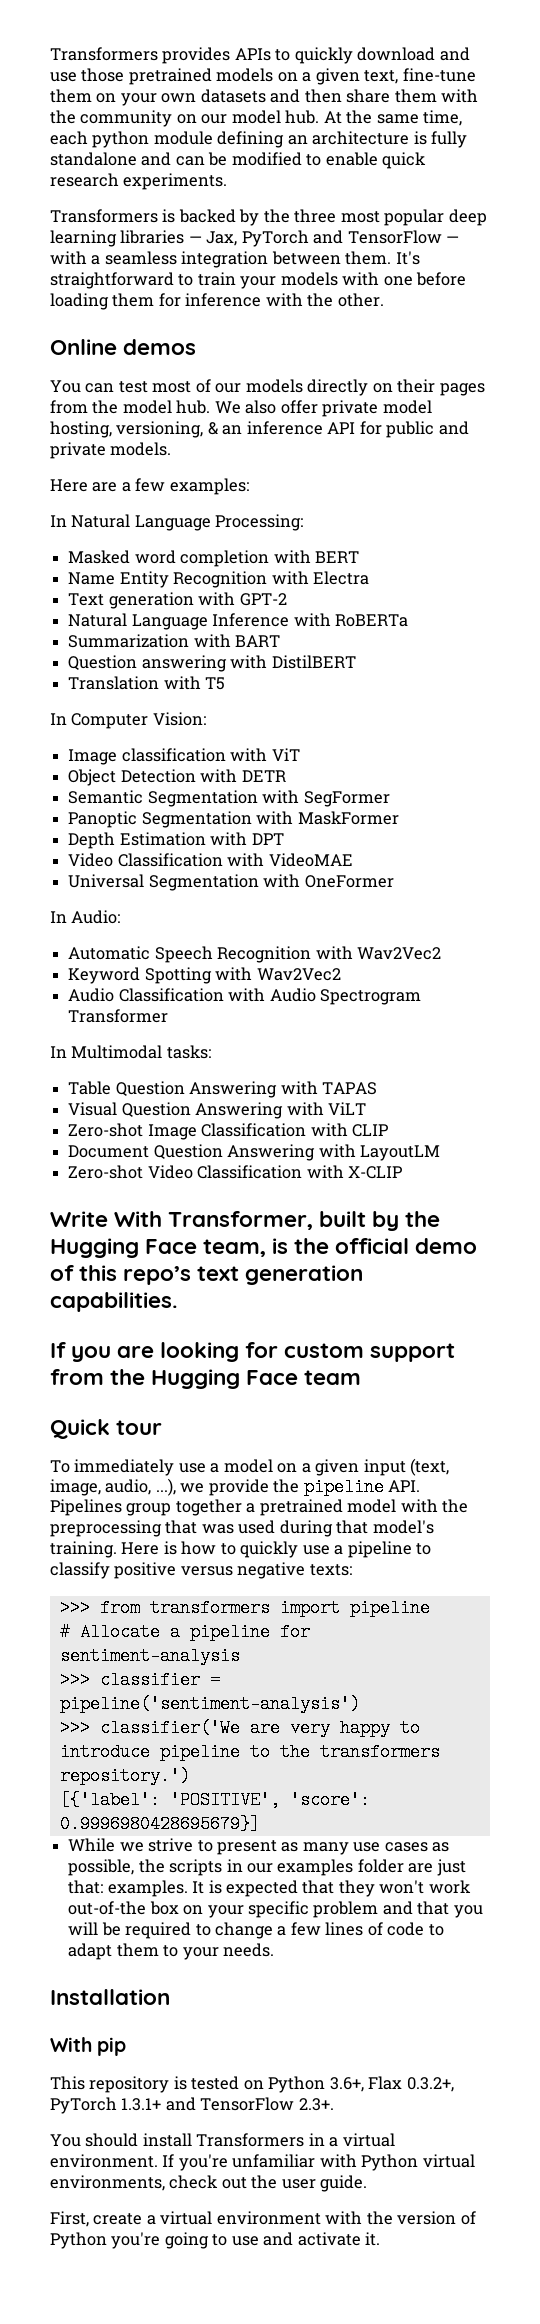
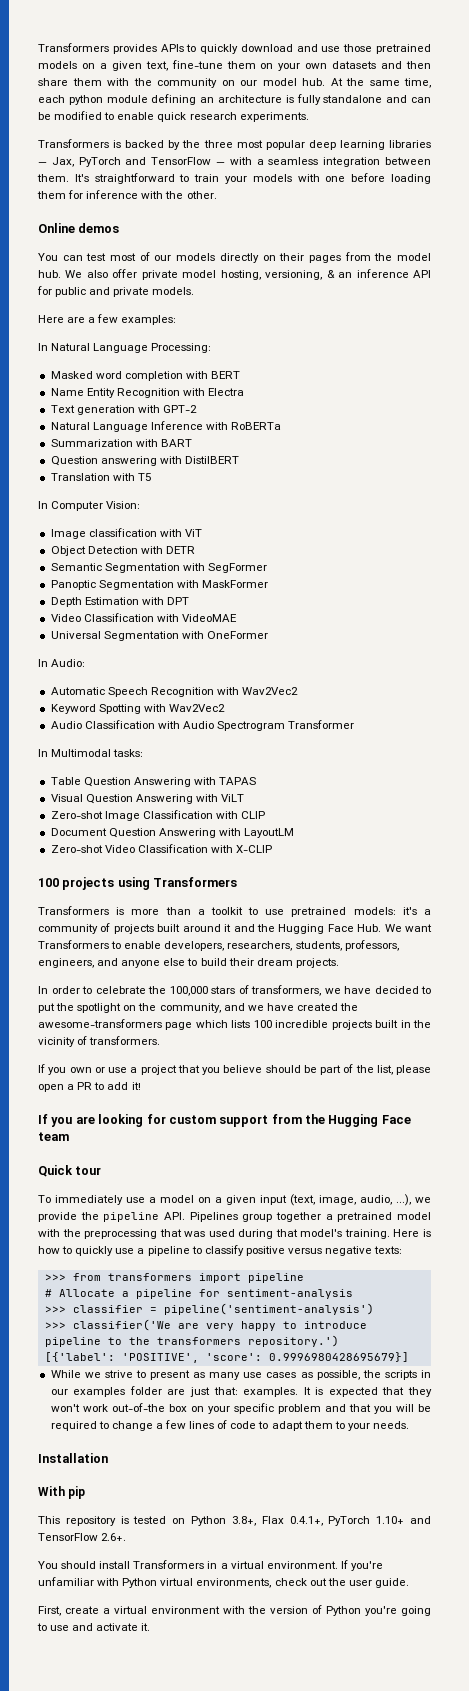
- Write With Transformer, built by the Hugging Face team, is the official demo of this repo’s text generation capabilities.
+ 100 projects using Transformers
+ Transformers is more than a toolkit to use pretrained models: it's a community of projects built around it and the Hugging Face Hub. We want Transformers to enable developers, researchers, students, professors, engineers, and anyone else to build their dream projects.
+ In order to celebrate the 100,000 stars of transformers, we have decided to put the spotlight on the community, and we have created the awesome-transformers page which lists 100 incredible projects built in the vicinity of transformers.
+ If you own or use a project that you believe should be part of the list, please open a PR to add it!
- This repository is tested on Python 3.6+, Flax 0.3.2+, PyTorch 1.3.1+ and TensorFlow 2.3+.
+ This repository is tested on Python 3.8+, Flax 0.4.1+, PyTorch 1.10+ and TensorFlow 2.6+.

